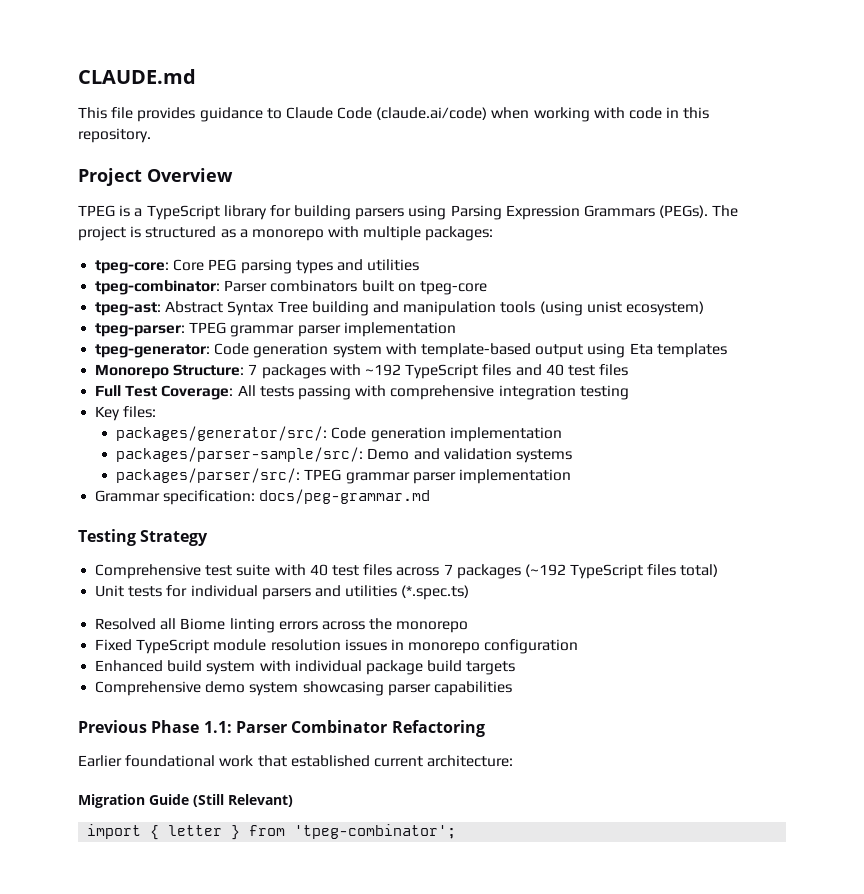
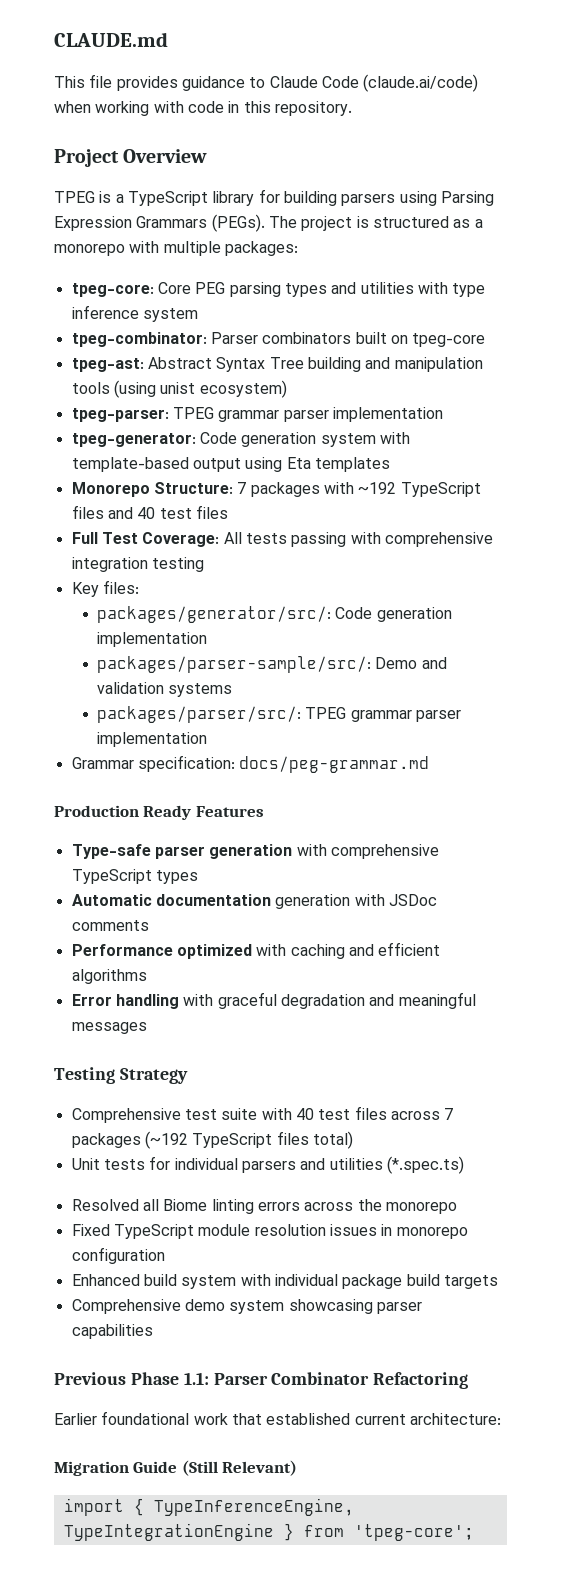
- tpeg-core: Core PEG parsing types and utilities
+ tpeg-core: Core PEG parsing types and utilities with type inference system
+ Production Ready Features
+ Type-safe parser generation with comprehensive TypeScript types
+ Automatic documentation generation with JSDoc comments
+ Performance optimized with caching and efficient algorithms
+ Error handling with graceful degradation and meaningful messages
- import { letter } from 'tpeg-combinator';
+ import { TypeInferenceEngine, TypeIntegrationEngine } from 'tpeg-core';

